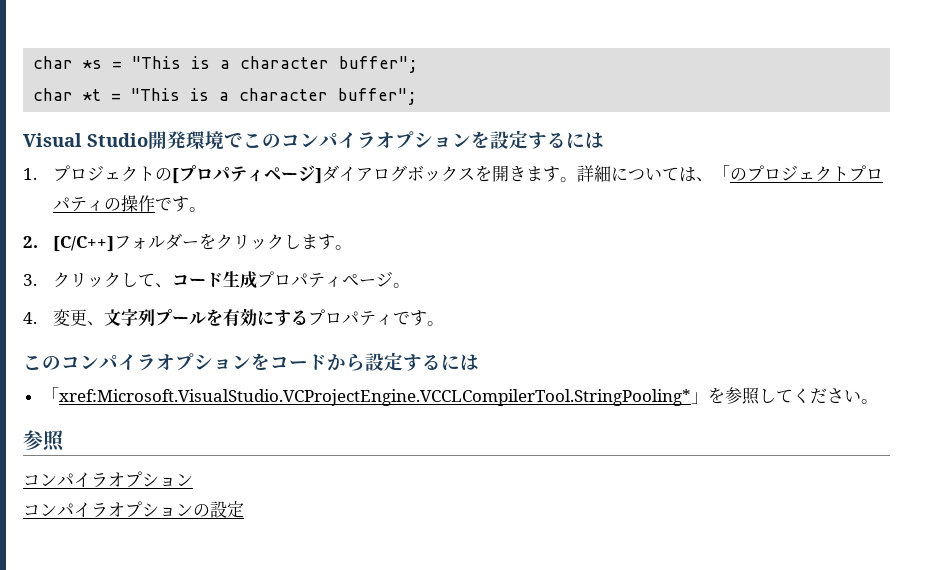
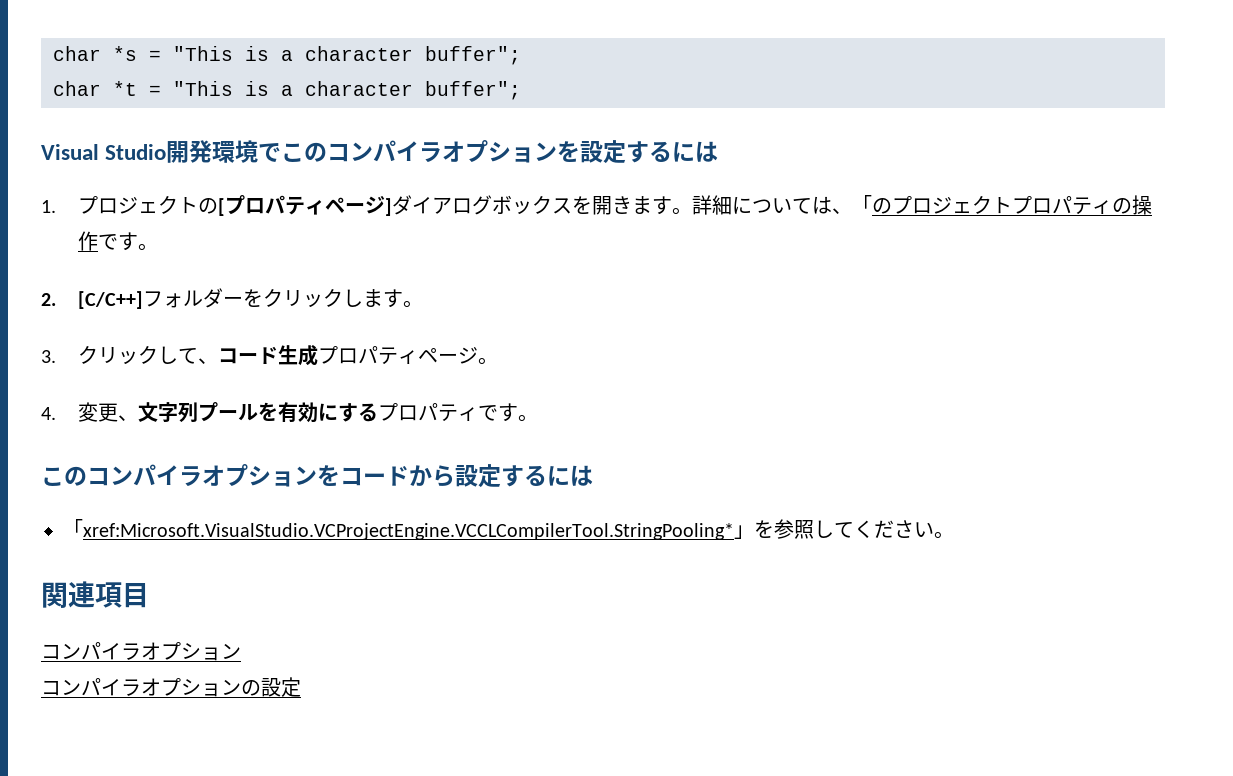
  「xref:Microsoft.VisualStudio.VCProjectEngine.VCCLCompilerTool.StringPooling*」を参照してください。
- 参照
+ 関連項目

